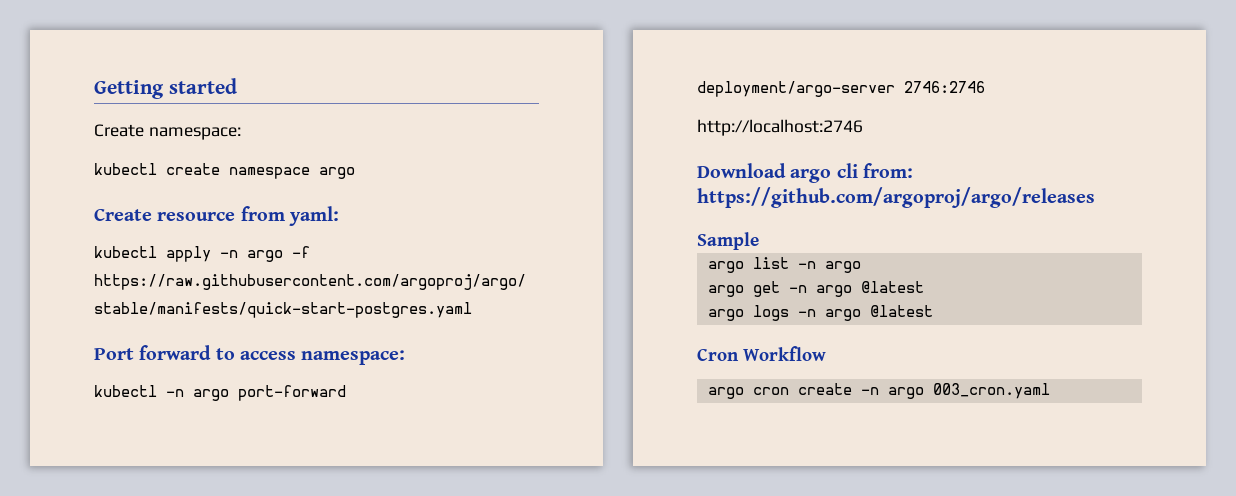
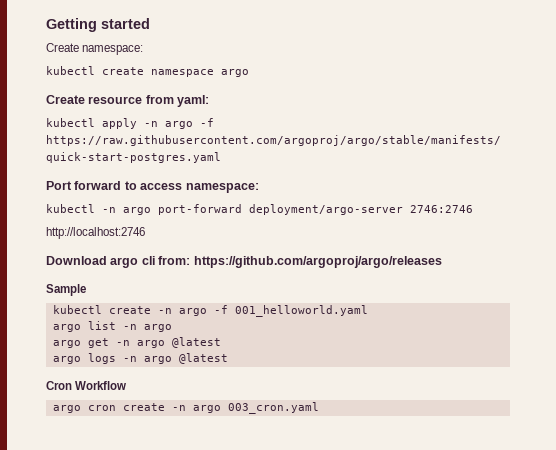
+ kubectl create -n argo -f 001_helloworld.yaml

